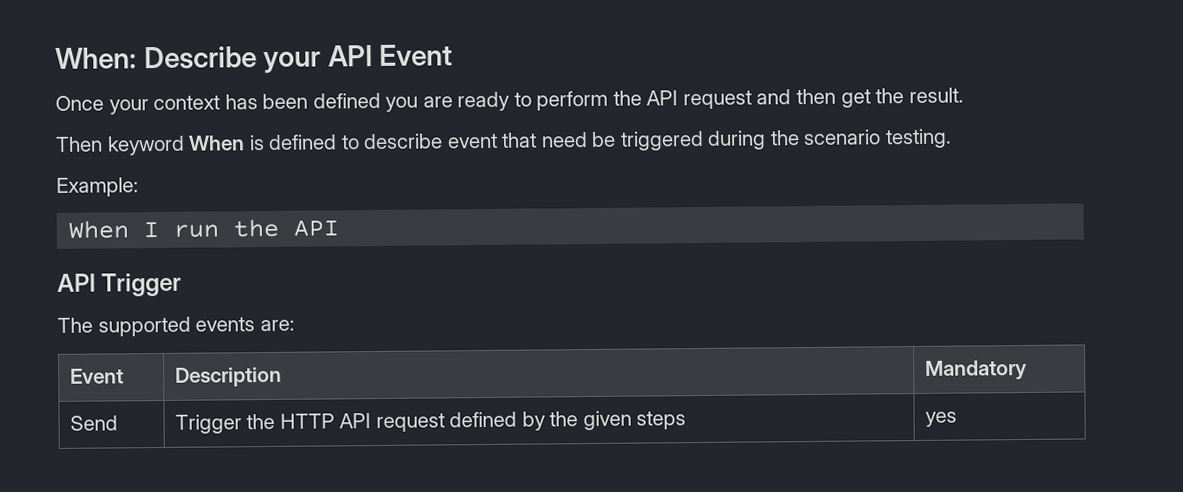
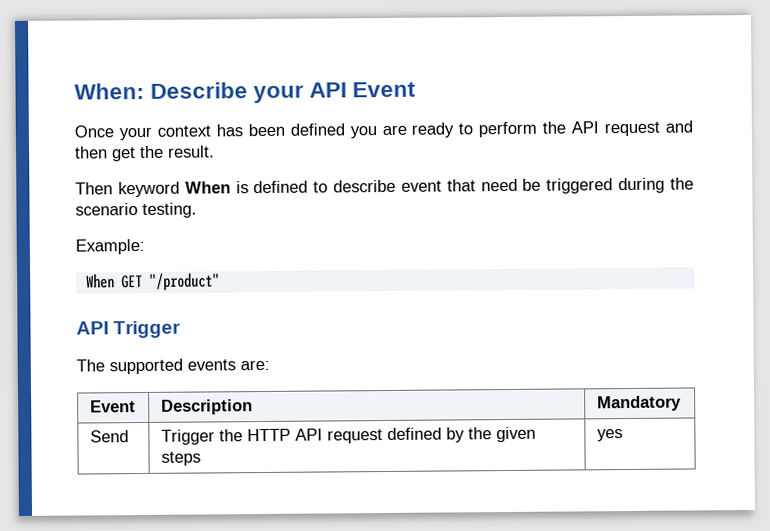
- When I run the API
+ When GET "/product"

